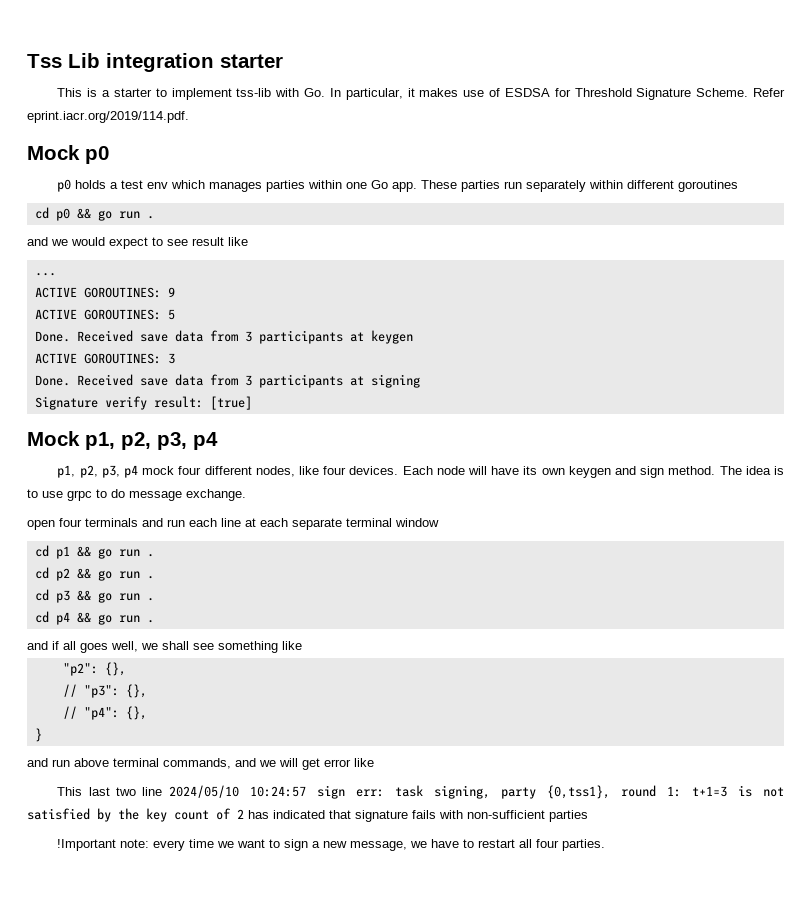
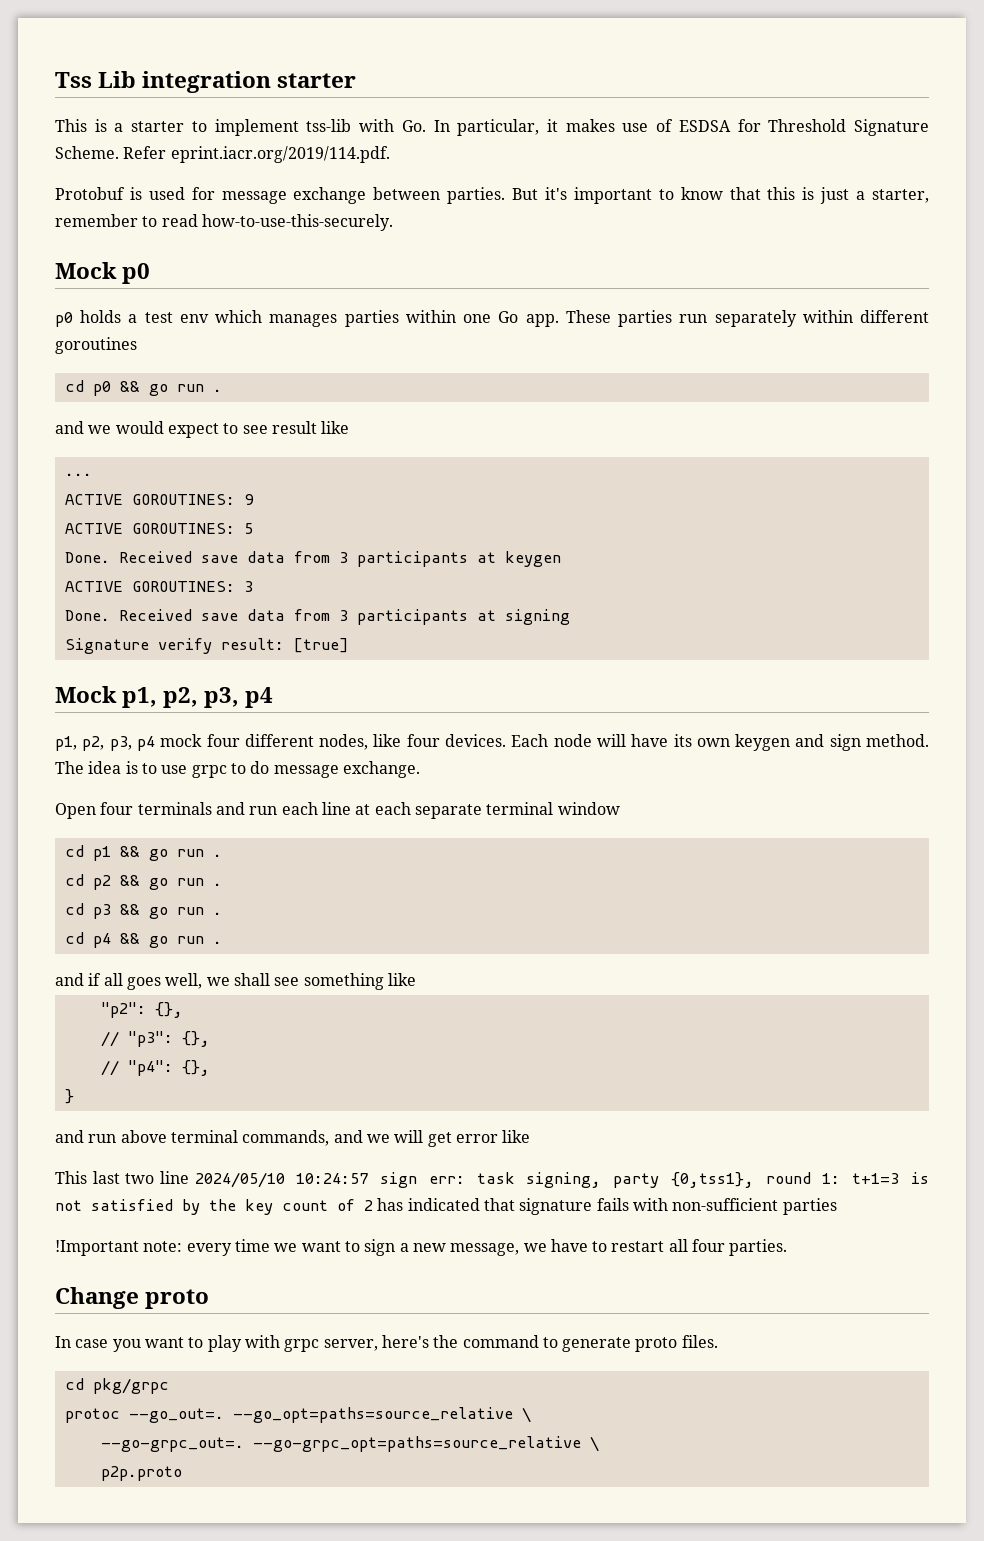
+ Protobuf is used for message exchange between parties. But it's important to know that this is just a starter, remember to read how-to-use-this-securely.
- open four terminals and run each line at each separate terminal window
+ Open four terminals and run each line at each separate terminal window
+ Change proto
+ In case you want to play with grpc server, here's the command to generate proto files.
+ cd pkg/grpc
+ protoc --go_out=. --go_opt=paths=source_relative \
+ --go-grpc_out=. --go-grpc_opt=paths=source_relative \
+ p2p.proto

